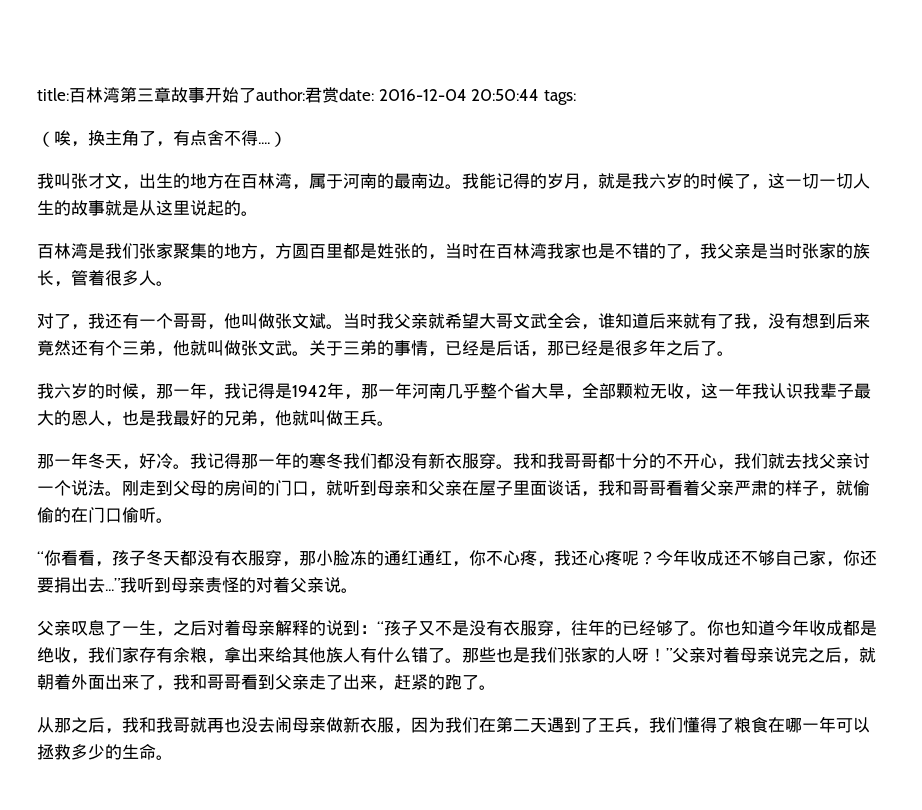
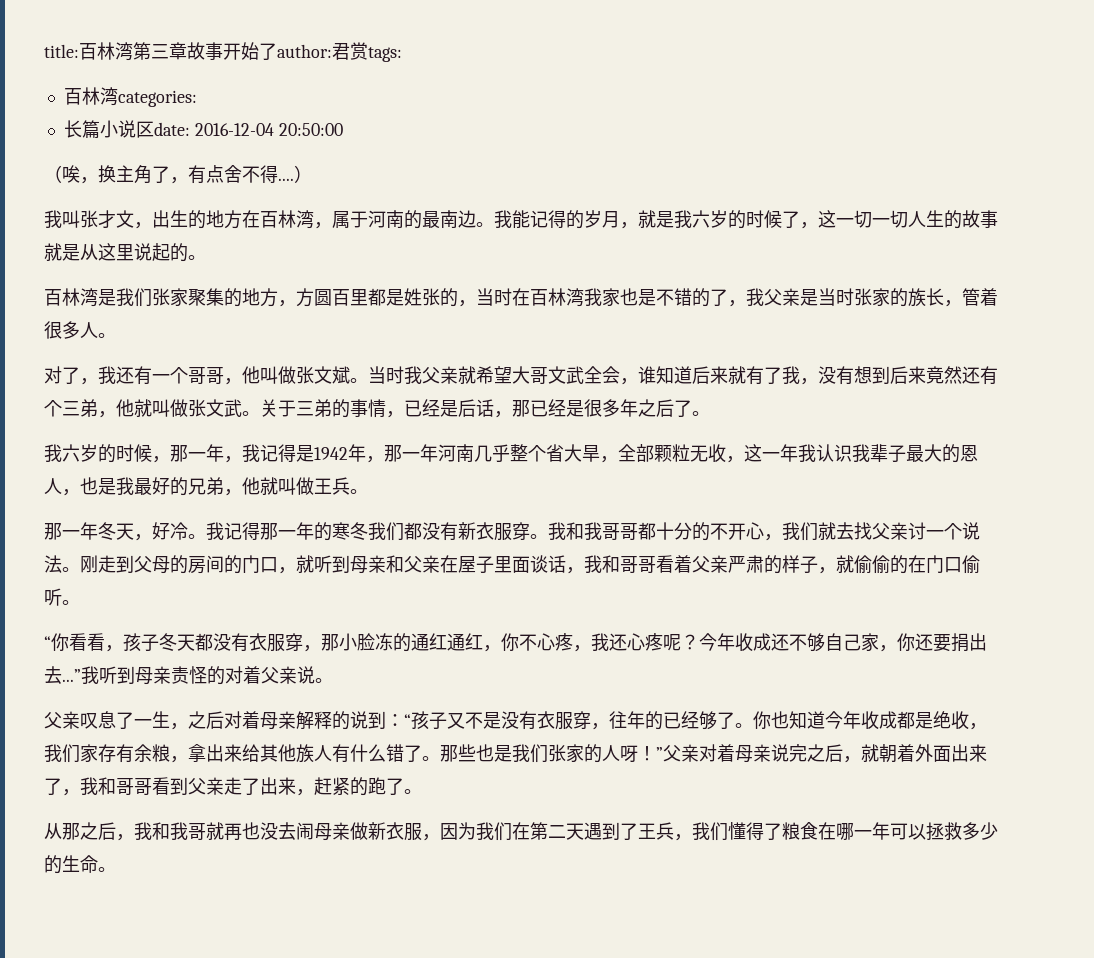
- title:百林湾第三章故事开始了author:君赏date: 2016-12-04 20:50:44 tags:
+ title:百林湾第三章故事开始了author:君赏tags:
+ 百林湾categories:
+ 长篇小说区date: 2016-12-04 20:50:00

